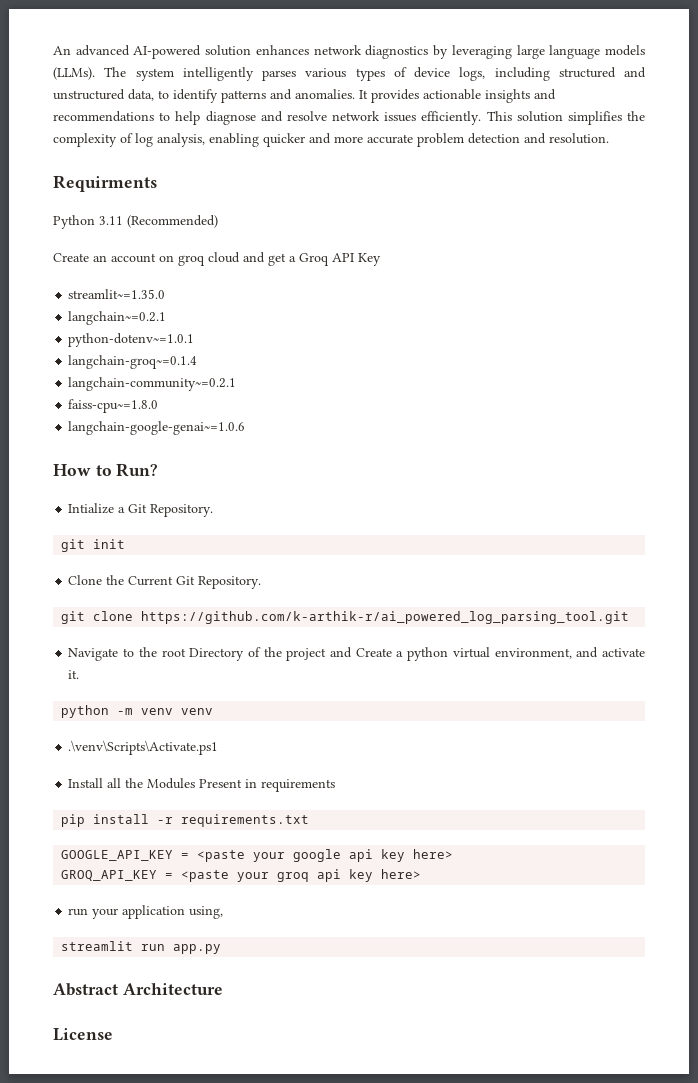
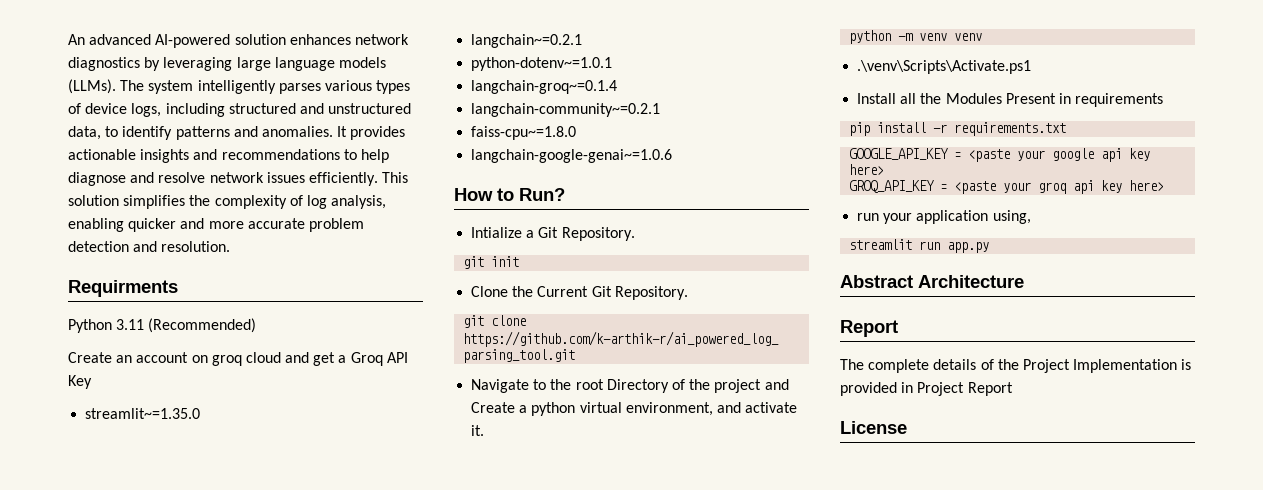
  Abstract Architecture
+ Report
+ The complete details of the Project Implementation is provided in Project Report

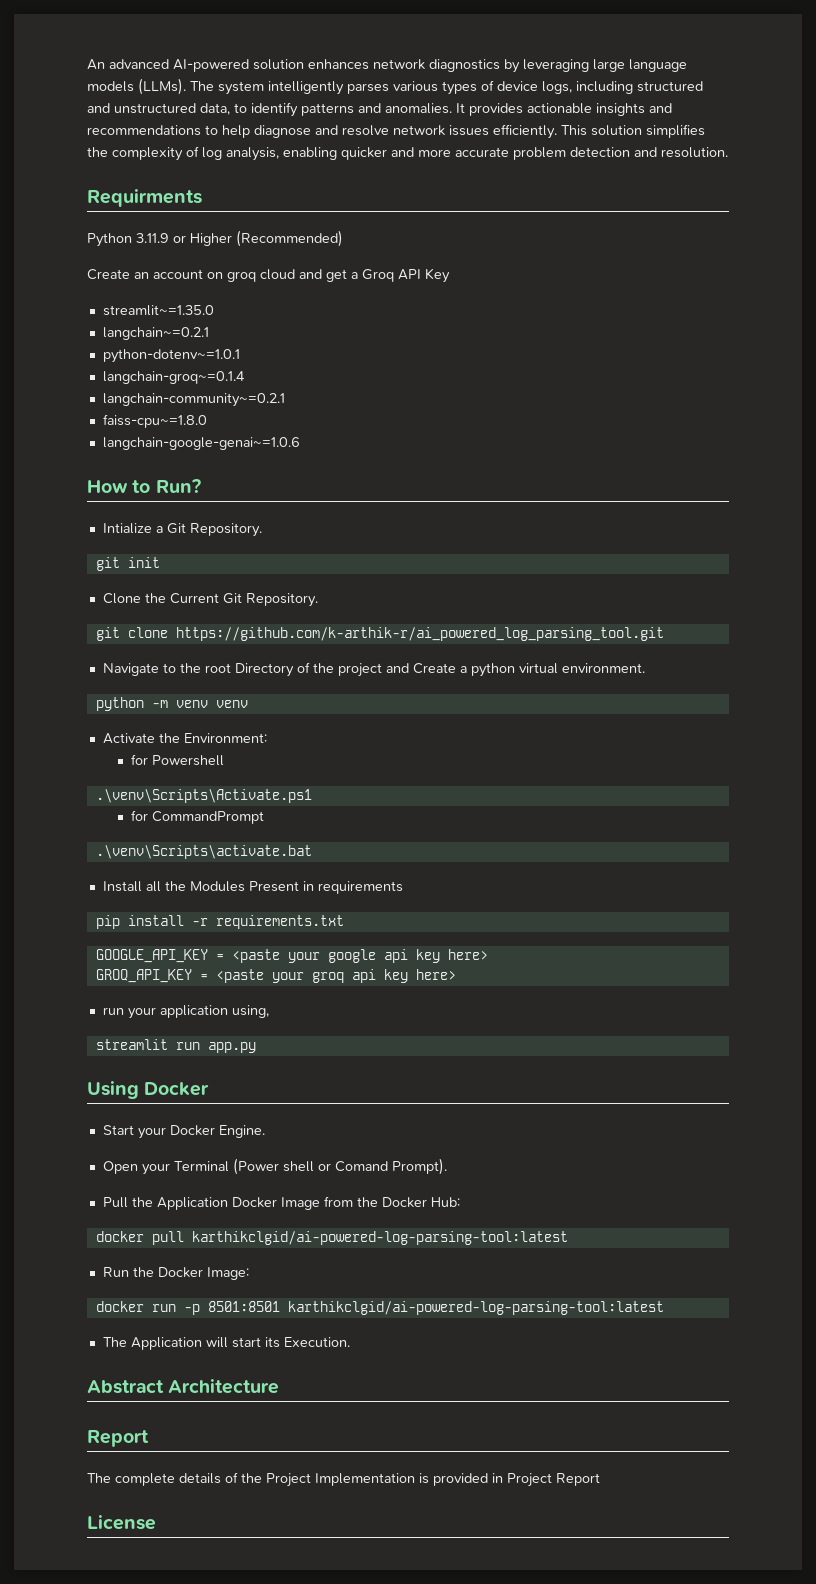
- Python 3.11 (Recommended)
+ Python 3.11.9 or Higher (Recommended)
- Navigate to the root Directory of the project and Create a python virtual environment, and activate it.
+ Navigate to the root Directory of the project and Create a python virtual environment.
+ Activate the Environment:
+ for Powershell
  .\venv\Scripts\Activate.ps1
+ for CommandPrompt
+ .\venv\Scripts\activate.bat
+ Using Docker
+ Start your Docker Engine.
+ Open your Terminal (Power shell or Comand Prompt).
+ Pull the Application Docker Image from the Docker Hub:
+ docker pull karthikclgid/ai-powered-log-parsing-tool:latest
+ Run the Docker Image:
+ docker run -p 8501:8501 karthikclgid/ai-powered-log-parsing-tool:latest
+ The Application will start its Execution.

